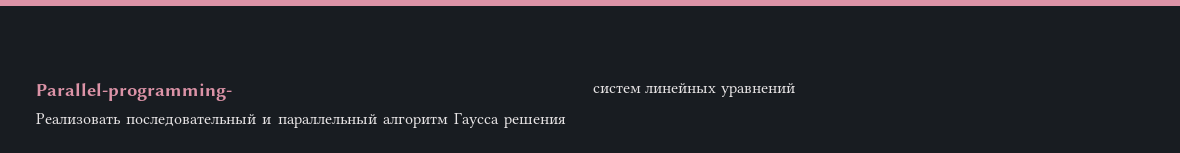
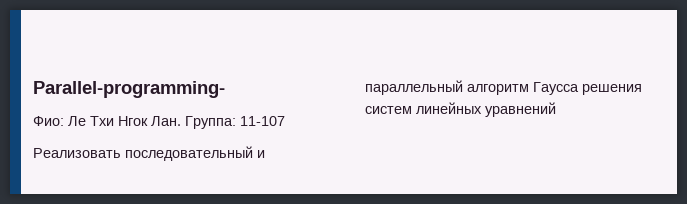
+ Фио: Ле Тхи Нгок Лан. Группа: 11-107

